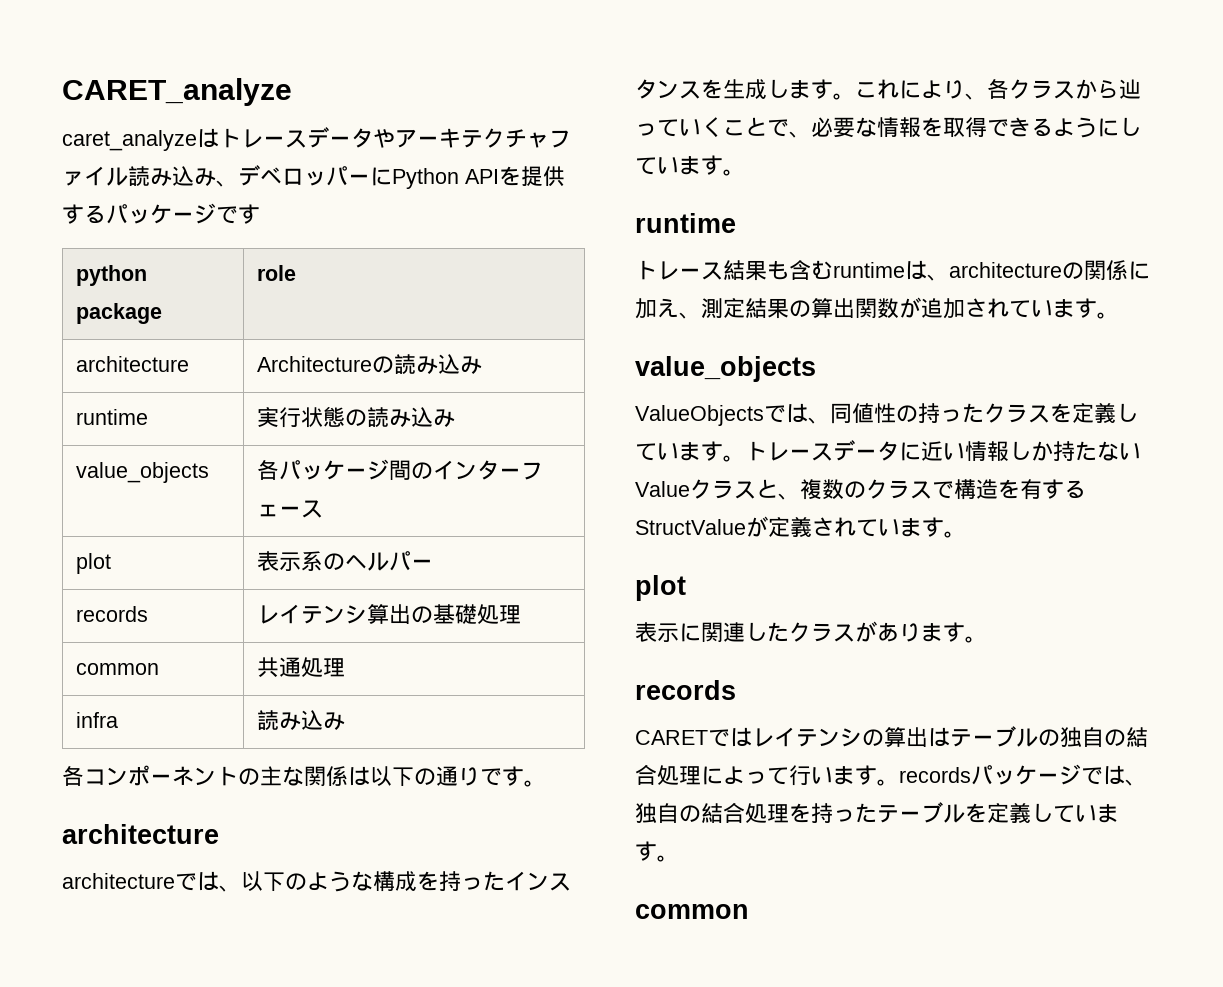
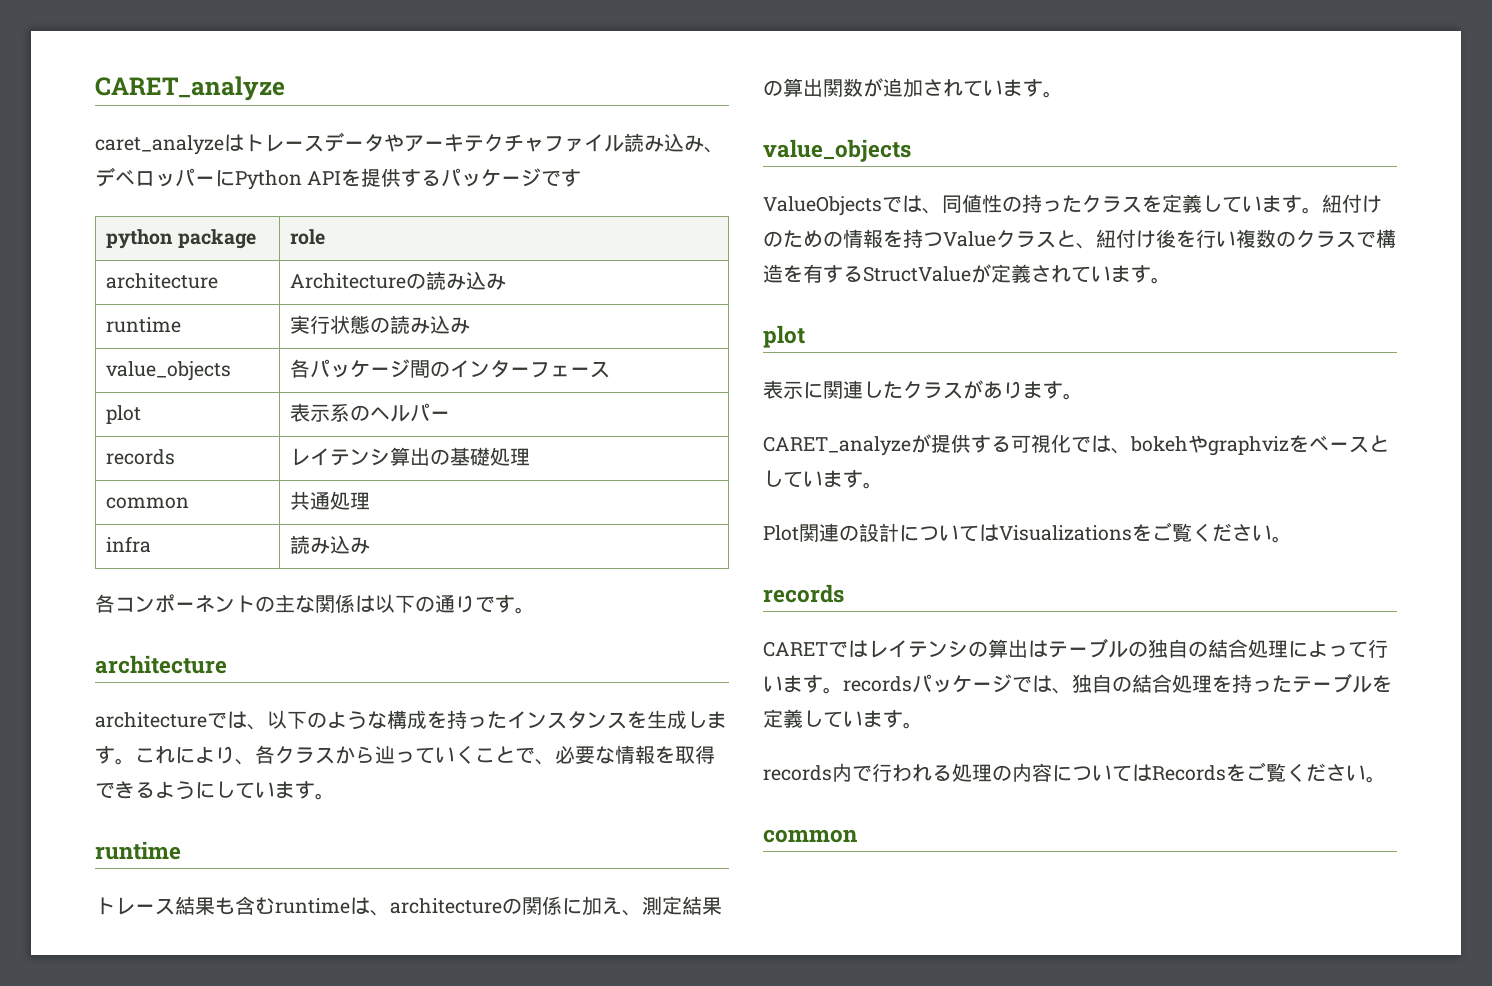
- トレースデータに近い情報しか持たないValueクラスと、複数のクラスで構造を有するStructValueが定義されています。
+ 紐付けのための情報を持つValueクラスと、紐付け後を行い複数のクラスで構造を有するStructValueが定義されています。
+ CARET_analyzeが提供する可視化では、bokehやgraphvizをベースとしています。
+ Plot関連の設計についてはVisualizationsをご覧ください。
+ records内で行われる処理の内容についてはRecordsをご覧ください。

